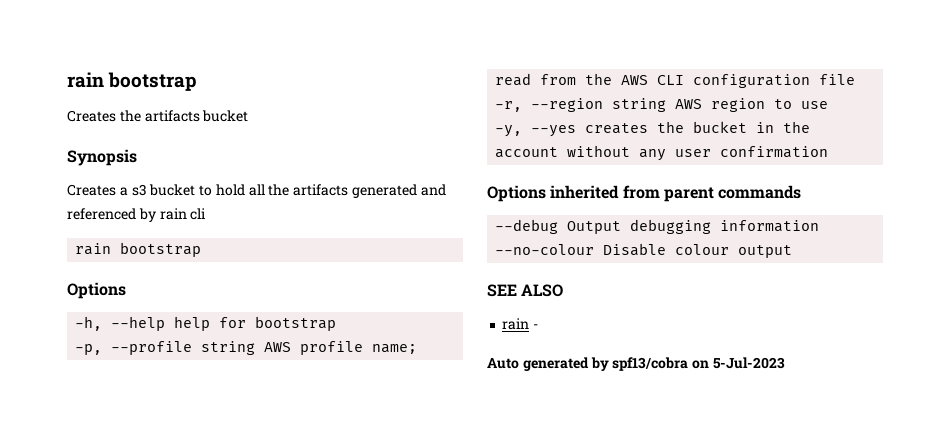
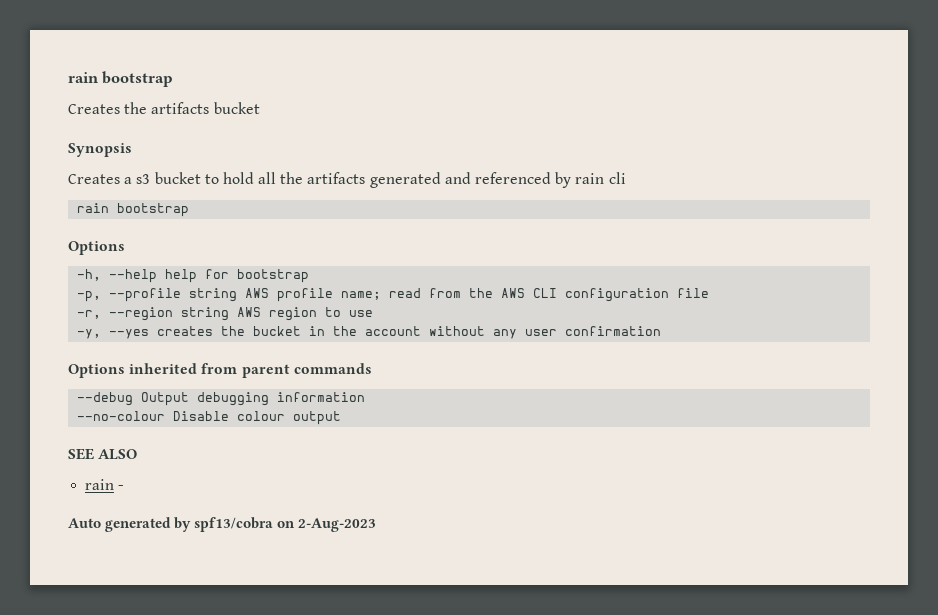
- Auto generated by spf13/cobra on 5-Jul-2023
+ Auto generated by spf13/cobra on 2-Aug-2023

